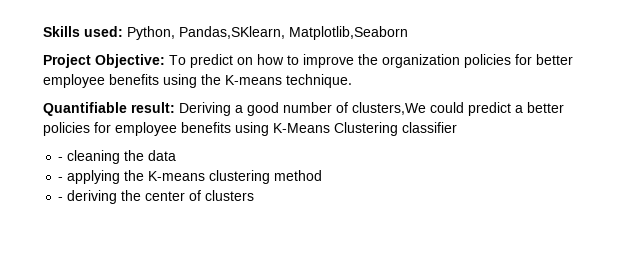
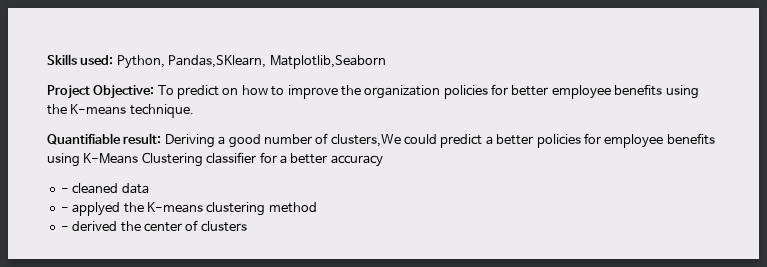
- Quantifiable result: Deriving a good number of clusters,We could predict a better policies for employee benefits using K-Means Clustering classifier
- - cleaning the data
+ Quantifiable result: Deriving a good number of clusters,We could predict a better policies for employee benefits using K-Means Clustering classifier for a better accuracy
+ - cleaned data
- - applying the K-means clustering method
+ - applyed the K-means clustering method
- - deriving the center of clusters
+ - derived the center of clusters

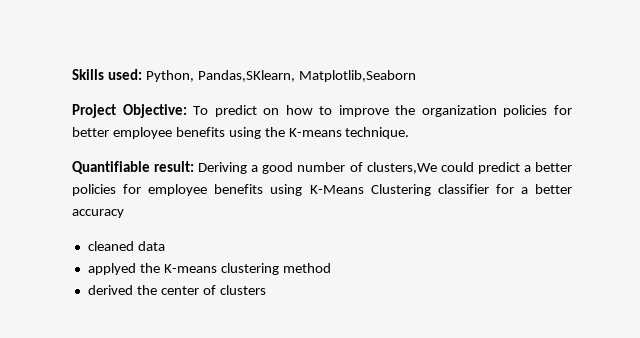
- - cleaned data
+ cleaned data
- - applyed the K-means clustering method
+ applyed the K-means clustering method
- - derived the center of clusters
+ derived the center of clusters

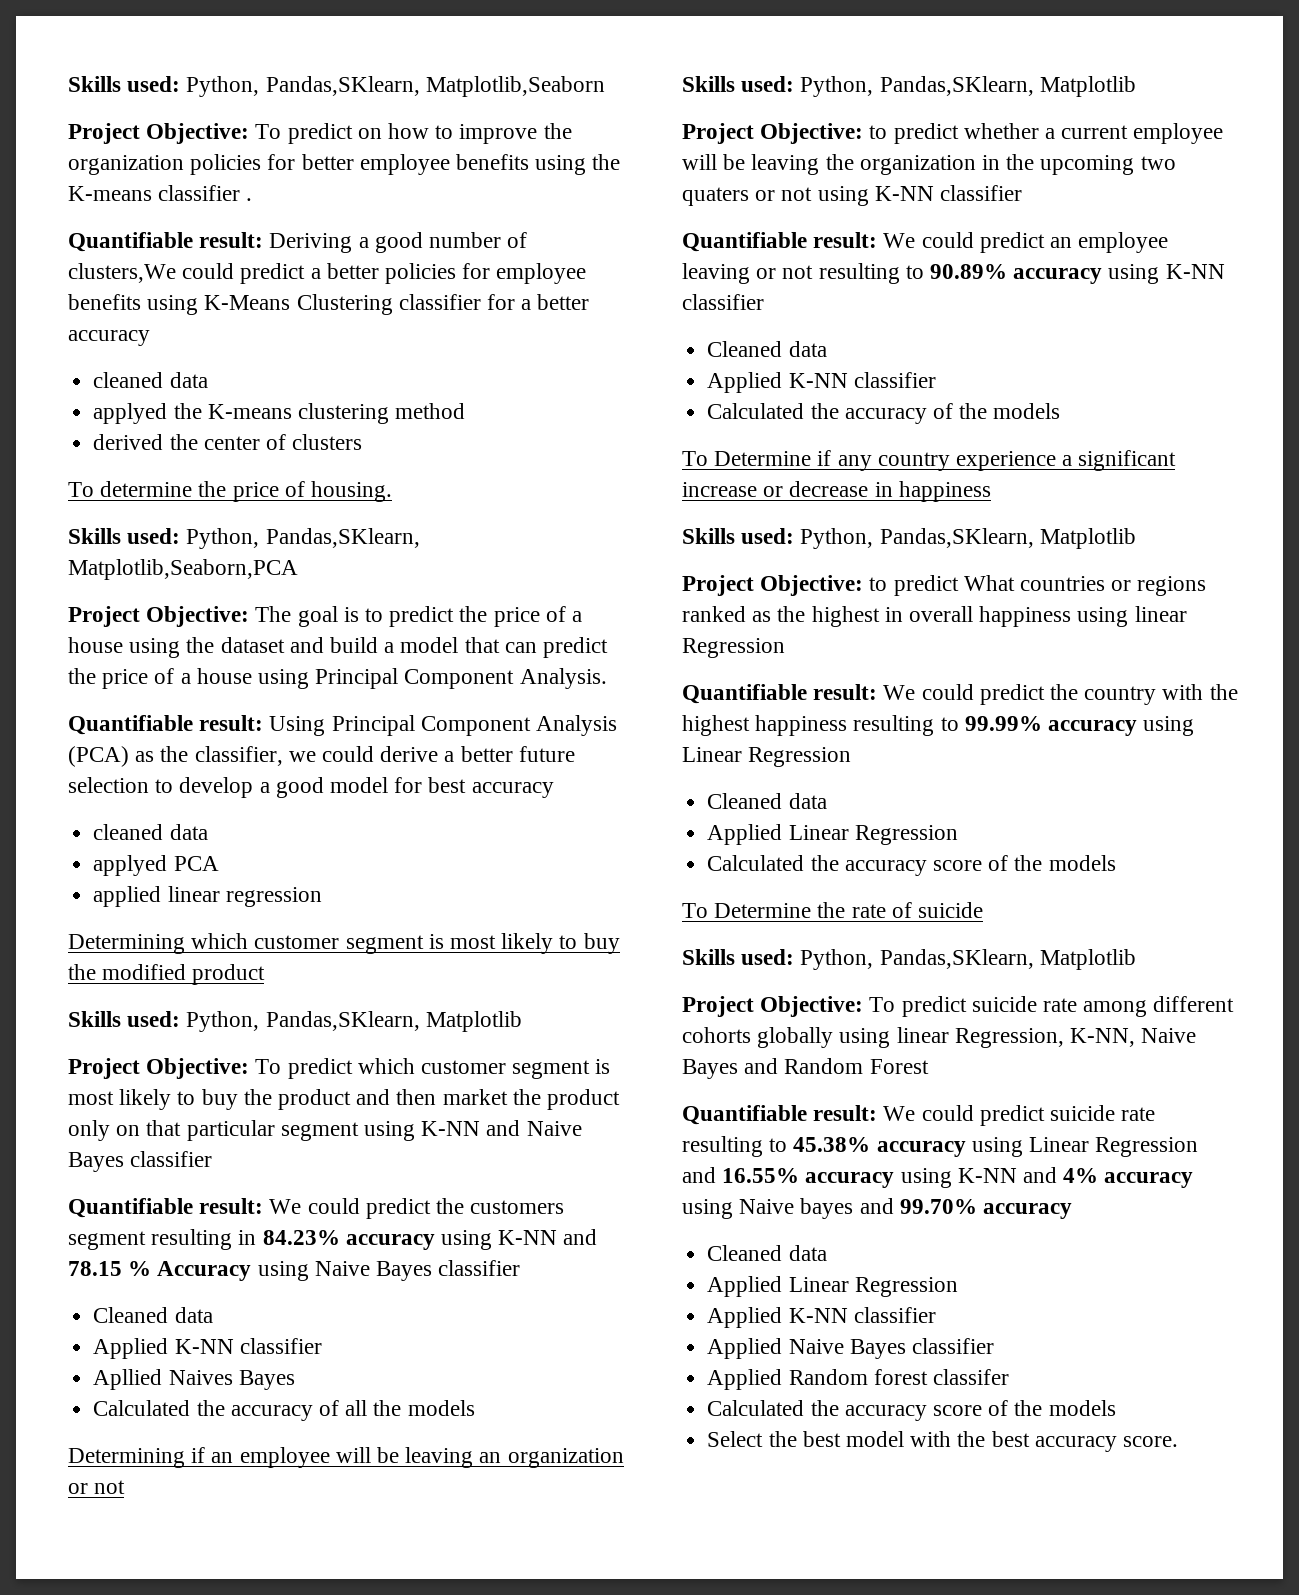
- Project Objective: To predict on how to improve the organization policies for better employee benefits using the K-means technique.
+ Project Objective: To predict on how to improve the organization policies for better employee benefits using the K-means classifier .
+ To determine the price of housing.
+ Skills used: Python, Pandas,SKlearn, Matplotlib,Seaborn,PCA
+ Project Objective: The goal is to predict the price of a house using the dataset and build a model that can predict the price of a house using Principal Component Analysis.
+ Quantifiable result: Using Principal Component Analysis (PCA) as the classifier, we could derive a better future selection to develop a good model for best accuracy
+ cleaned data
+ applyed PCA
+ applied linear regression
+ Determining which customer segment is most likely to buy the modified product
+ Skills used: Python, Pandas,SKlearn, Matplotlib
+ Project Objective: To predict which customer segment is most likely to buy the product and then market the product only on that particular segment using K-NN and Naive Bayes classifier
+ Quantifiable result: We could predict the customers segment resulting in 84.23% accuracy using K-NN and 78.15 % Accuracy using Naive Bayes classifier
+ Cleaned data
+ Applied K-NN classifier
+ Apllied Naives Bayes
+ Calculated the accuracy of all the models
+ Determining if an employee will be leaving an organization or not
+ Skills used: Python, Pandas,SKlearn, Matplotlib
+ Project Objective: to predict whether a current employee will be leaving the organization in the upcoming two quaters or not using K-NN classifier
+ Quantifiable result: We could predict an employee leaving or not resulting to 90.89% accuracy using K-NN classifier
+ Cleaned data
+ Applied K-NN classifier
+ Calculated the accuracy of the models
+ To Determine if any country experience a significant increase or decrease in happiness
+ Skills used: Python, Pandas,SKlearn, Matplotlib
+ Project Objective: to predict What countries or regions ranked as the highest in overall happiness using linear Regression
+ Quantifiable result: We could predict the country with the highest happiness resulting to 99.99% accuracy using Linear Regression
+ Cleaned data
+ Applied Linear Regression
+ Calculated the accuracy score of the models
+ To Determine the rate of suicide
+ Skills used: Python, Pandas,SKlearn, Matplotlib
+ Project Objective: To predict suicide rate among different cohorts globally using linear Regression, K-NN, Naive Bayes and Random Forest
+ Quantifiable result: We could predict suicide rate resulting to 45.38% accuracy using Linear Regression and 16.55% accuracy using K-NN and 4% accuracy using Naive bayes and 99.70% accuracy
+ Cleaned data
+ Applied Linear Regression
+ Applied K-NN classifier
+ Applied Naive Bayes classifier
+ Applied Random forest classifer
+ Calculated the accuracy score of the models
+ Select the best model with the best accuracy score.

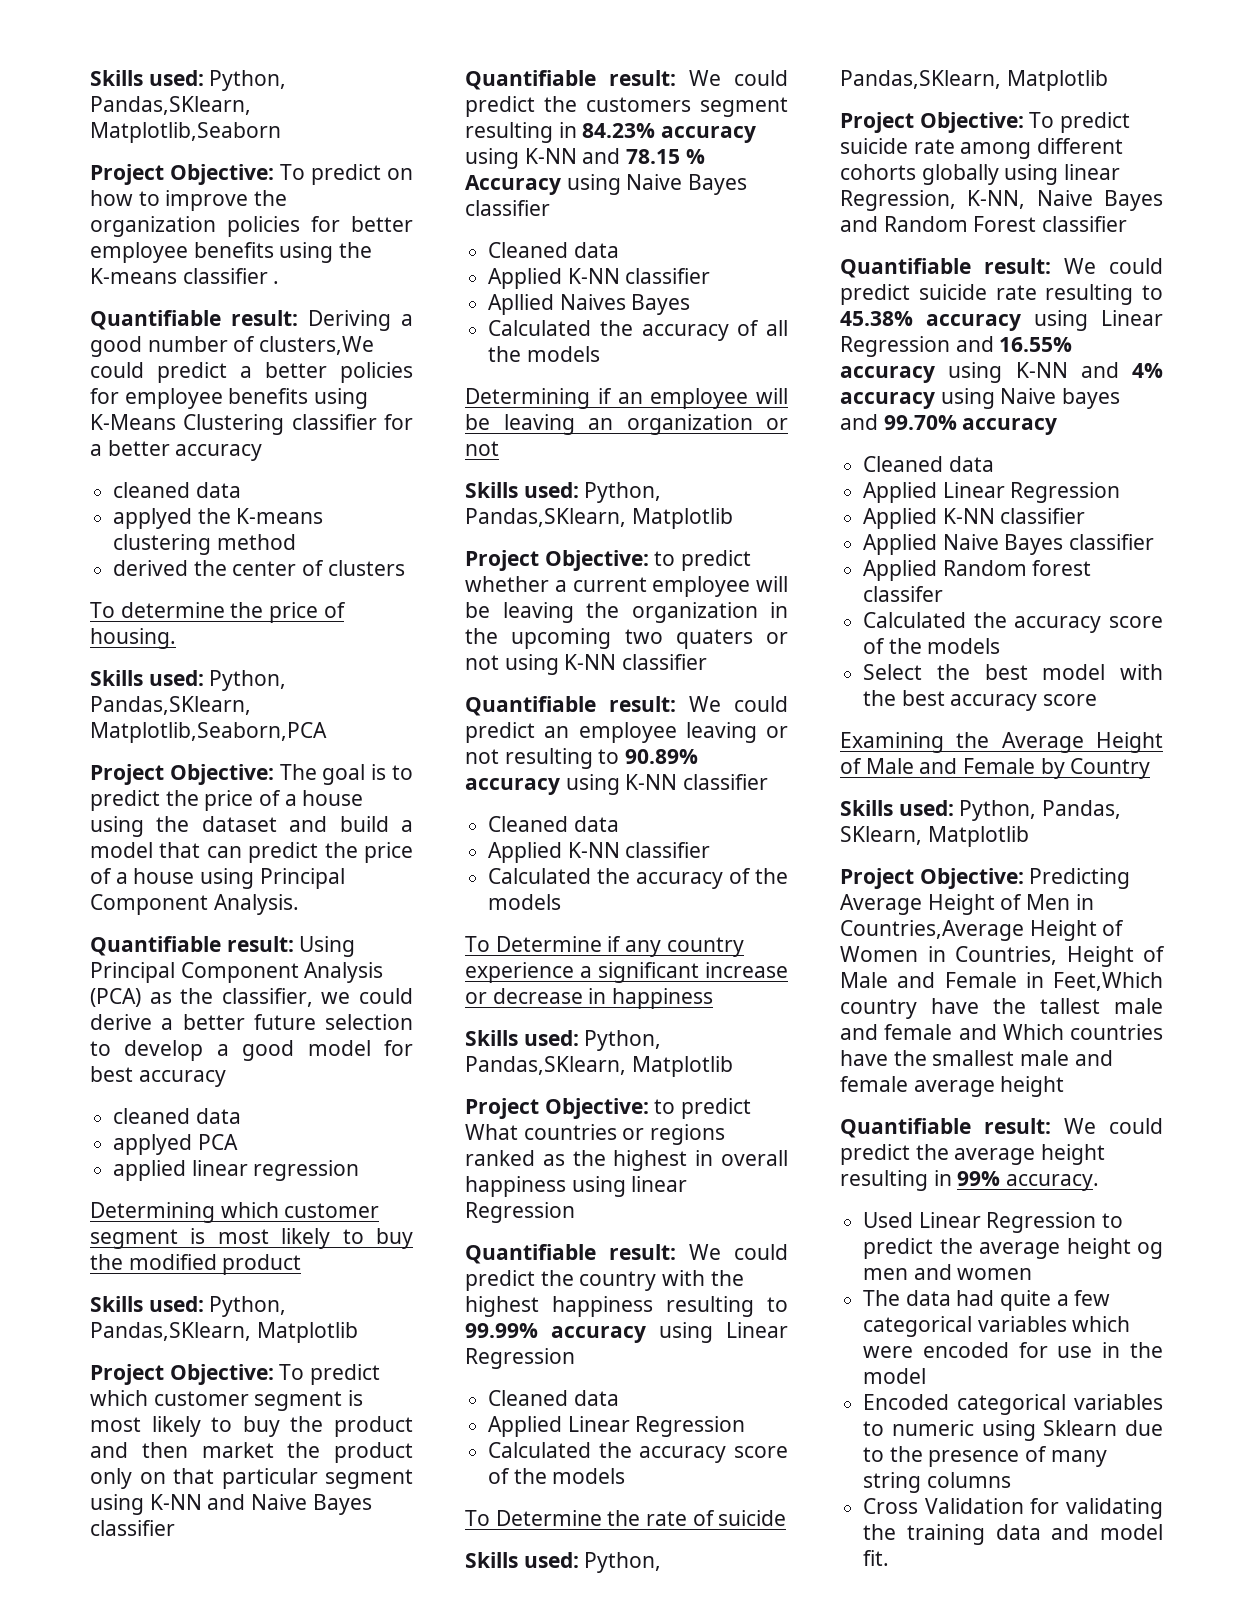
- Project Objective: To predict suicide rate among different cohorts globally using linear Regression, K-NN, Naive Bayes and Random Forest
+ Project Objective: To predict suicide rate among different cohorts globally using linear Regression, K-NN, Naive Bayes and Random Forest classifier
- Select the best model with the best accuracy score.
+ Select the best model with the best accuracy score
+ Examining the Average Height of Male and Female by Country
+ Skills used: Python, Pandas, SKlearn, Matplotlib
+ Project Objective: Predicting Average Height of Men in Countries,Average Height of Women in Countries, Height of Male and Female in Feet,Which country have the tallest male and female and Which countries have the smallest male and female average height
+ Quantifiable result: We could predict the average height resulting in 99% accuracy.
+ Used Linear Regression to predict the average height og men and women
+ The data had quite a few categorical variables which were encoded for use in the model
+ Encoded categorical variables to numeric using Sklearn due to the presence of many string columns
+ Cross Validation for validating the training data and model fit.

